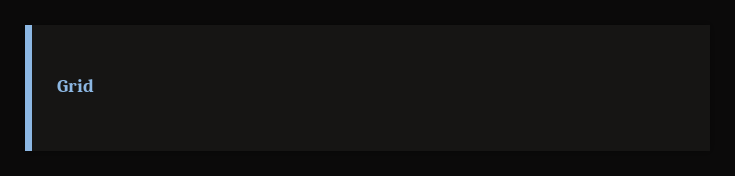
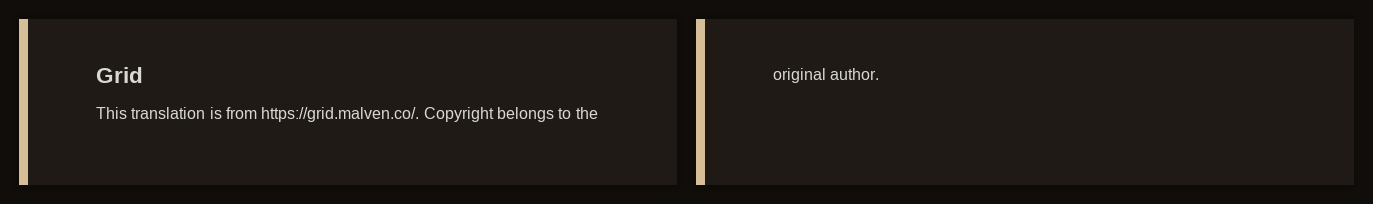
+ This translation is from https://grid.malven.co/. Copyright belongs to the original author.

